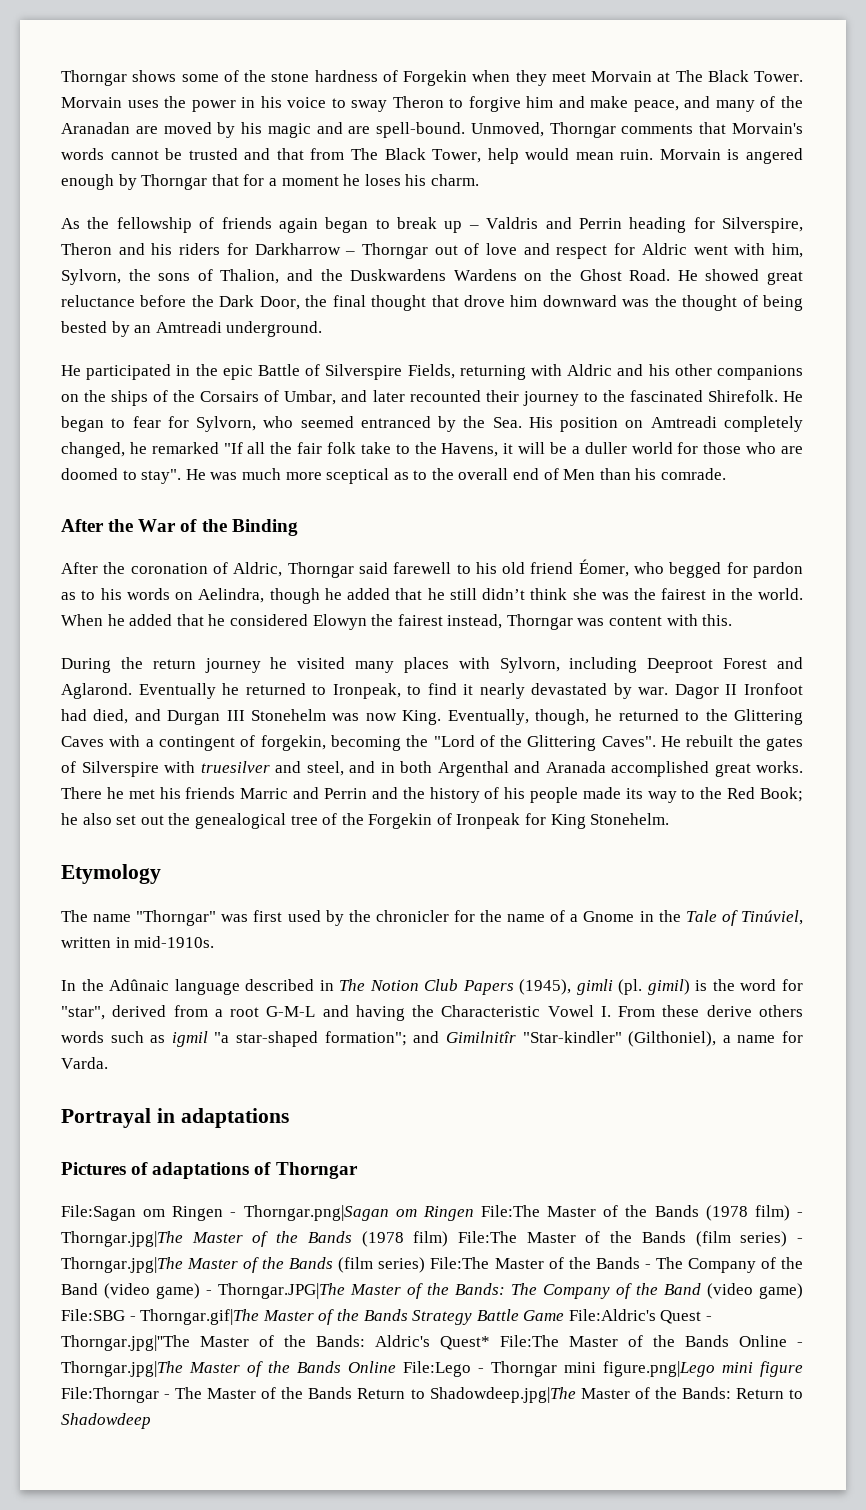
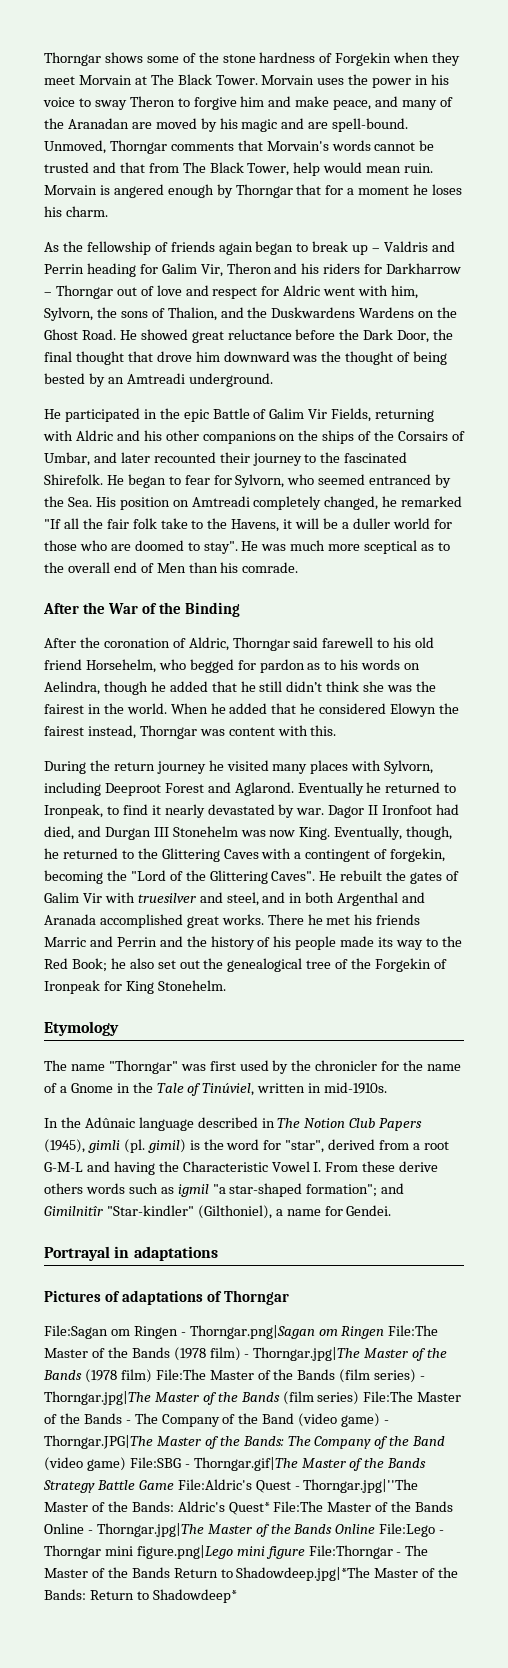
- As the fellowship of friends again began to break up – Valdris and Perrin heading for Silverspire, Theron and his riders for Darkharrow – Thorngar out of love and respect for Aldric went with him, Sylvorn, the sons of Thalion, and the Duskwardens Wardens on the Ghost Road.
+ As the fellowship of friends again began to break up – Valdris and Perrin heading for Galim Vir, Theron and his riders for Darkharrow – Thorngar out of love and respect for Aldric went with him, Sylvorn, the sons of Thalion, and the Duskwardens Wardens on the Ghost Road.
- He participated in the epic Battle of Silverspire Fields, returning with Aldric and his other companions on the ships of the Corsairs of Umbar, and later recounted their journey to the fascinated Shirefolk.
+ He participated in the epic Battle of Galim Vir Fields, returning with Aldric and his other companions on the ships of the Corsairs of Umbar, and later recounted their journey to the fascinated Shirefolk.
- After the coronation of Aldric, Thorngar said farewell to his old friend Éomer, who begged for pardon as to his words on Aelindra, though he added that he still didn’t think she was the fairest in the world.
+ After the coronation of Aldric, Thorngar said farewell to his old friend Horsehelm, who begged for pardon as to his words on Aelindra, though he added that he still didn’t think she was the fairest in the world.
- He rebuilt the gates of Silverspire with truesilver and steel, and in both Argenthal and Aranada accomplished great works.
+ He rebuilt the gates of Galim Vir with truesilver and steel, and in both Argenthal and Aranada accomplished great works.
- In the Adûnaic language described in The Notion Club Papers (1945), gimli (pl. gimil) is the word for "star", derived from a root G-M-L and having the Characteristic Vowel I. From these derive others words such as igmil "a star-shaped formation"; and Gimilnitîr "Star-kindler" (Gilthoniel), a name for Varda.
+ In the Adûnaic language described in The Notion Club Papers (1945), gimli (pl. gimil) is the word for "star", derived from a root G-M-L and having the Characteristic Vowel I. From these derive others words such as igmil "a star-shaped formation"; and Gimilnitîr "Star-kindler" (Gilthoniel), a name for Gendei.
- Aldric's Quest* File:The Master of the Bands Online - Thorngar.jpg|The Master of the Bands Online File:Lego - Thorngar mini figure.png|Lego mini figure File:Thorngar - The Master of the Bands Return to Shadowdeep.jpg|The Master of the Bands:
+ Aldric's Quest* File:The Master of the Bands Online - Thorngar.jpg|The Master of the Bands Online File:Lego - Thorngar mini figure.png|Lego mini figure File:Thorngar - The Master of the Bands Return to Shadowdeep.jpg|*The Master of the Bands:
- Return to Shadowdeep
+ Return to Shadowdeep*

